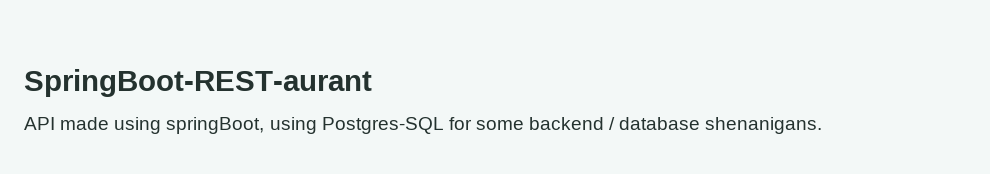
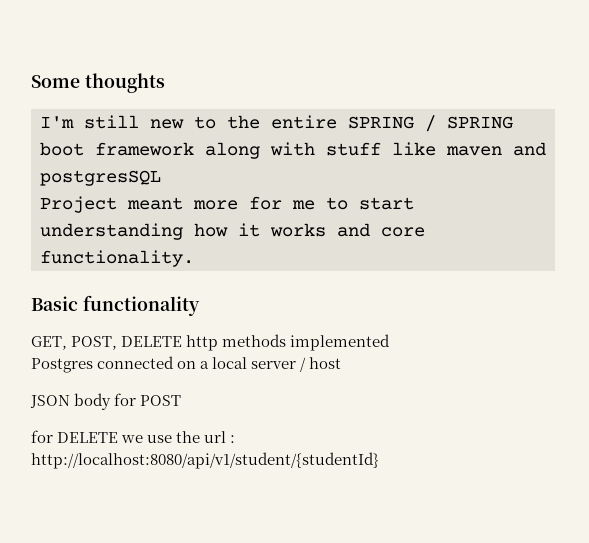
- SpringBoot-REST-aurant
- API made using springBoot, using Postgres-SQL for some backend / database shenanigans.
+ Some thoughts
+ I'm still new to the entire SPRING / SPRING boot framework along with stuff like maven and postgresSQL
+ Project meant more for me to start understanding how it works and core functionality.
+ Basic functionality
+ GET, POST, DELETE http methods implemented
+ Postgres connected on a local server / host
+ JSON body for POST
+ for DELETE we use the url : http://localhost:8080/api/v1/student/{studentId}

